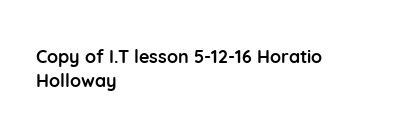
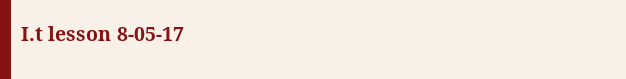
- Copy of I.T lesson 5-12-16 Horatio Holloway
+ I.t lesson 8-05-17

